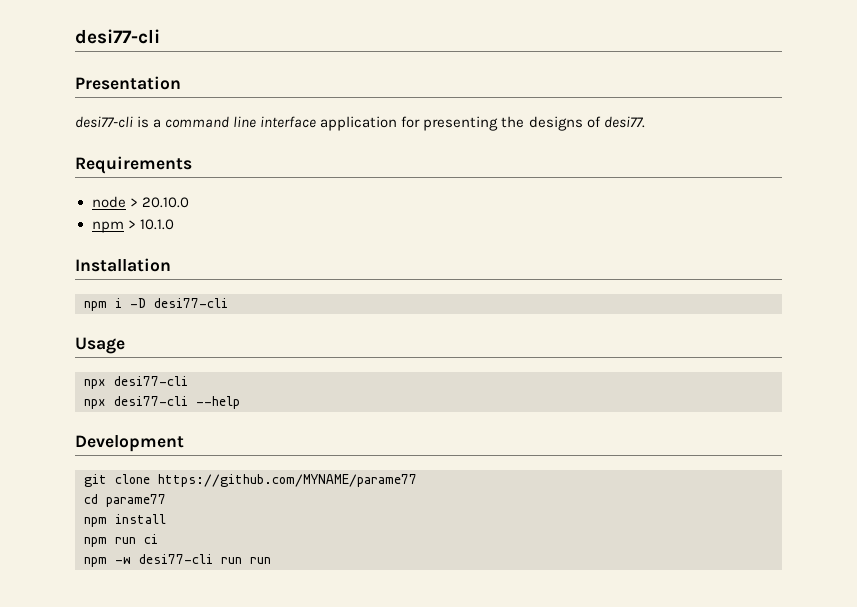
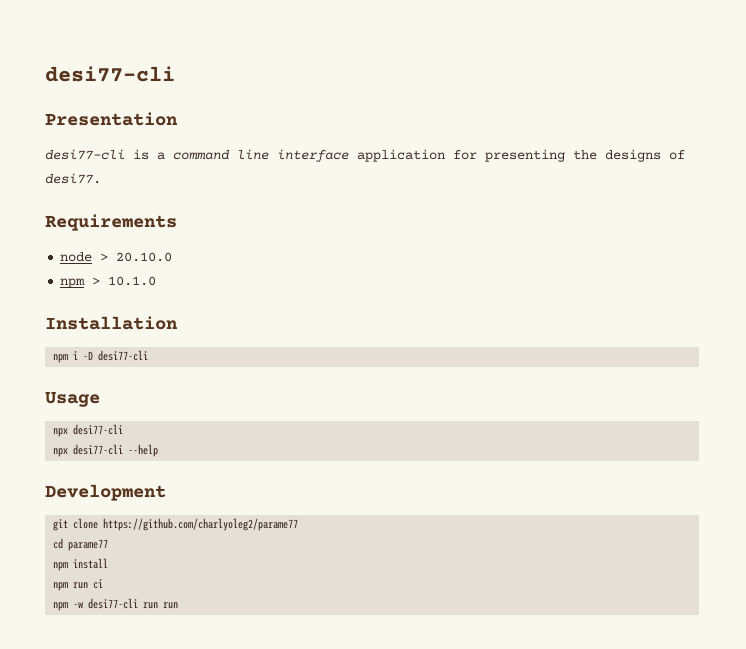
- git clone https://github.com/MYNAME/parame77
+ git clone https://github.com/charlyoleg2/parame77

